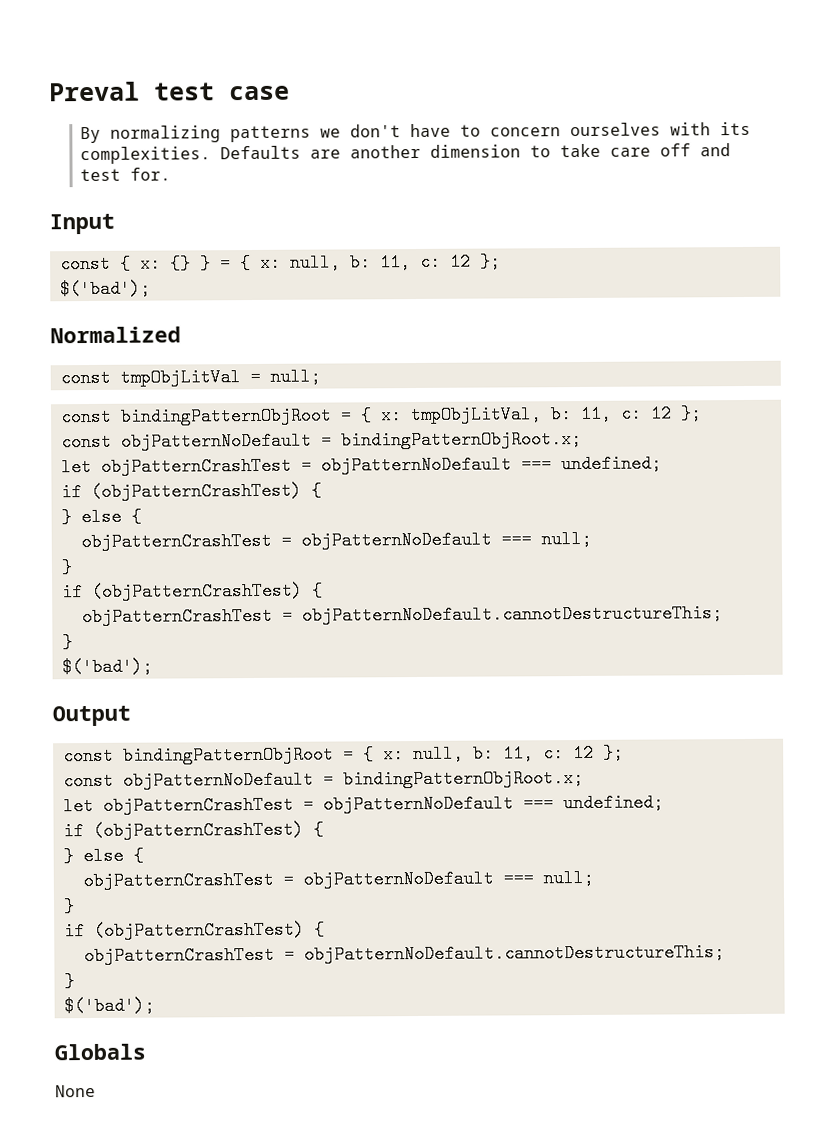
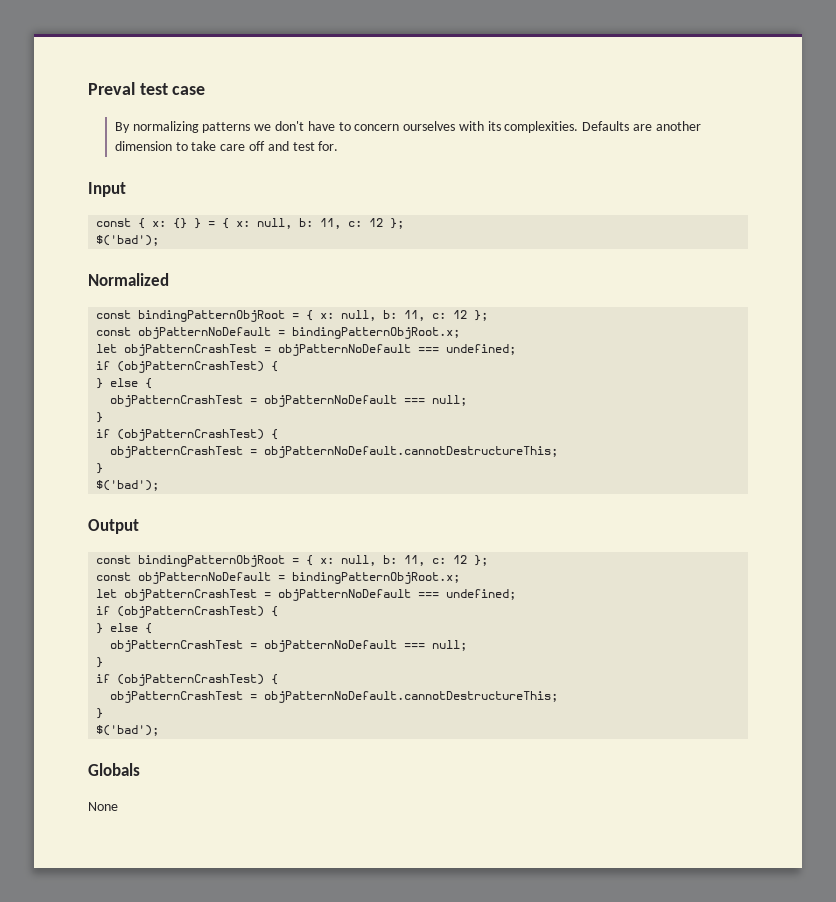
  Normalized
- const tmpObjLitVal = null;
- const bindingPatternObjRoot = { x: tmpObjLitVal, b: 11, c: 12 };
+ const bindingPatternObjRoot = { x: null, b: 11, c: 12 };

